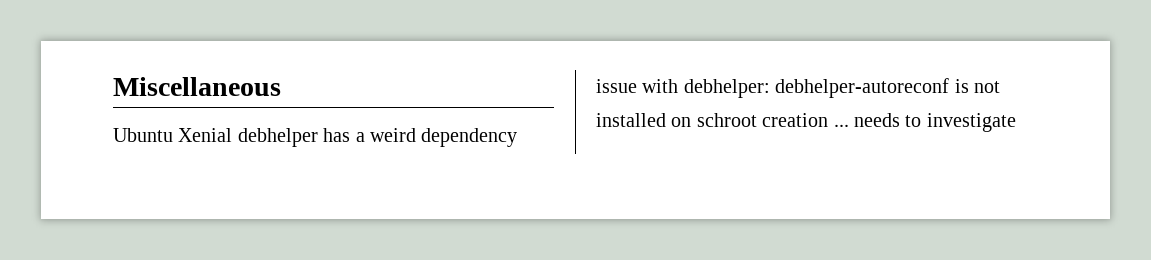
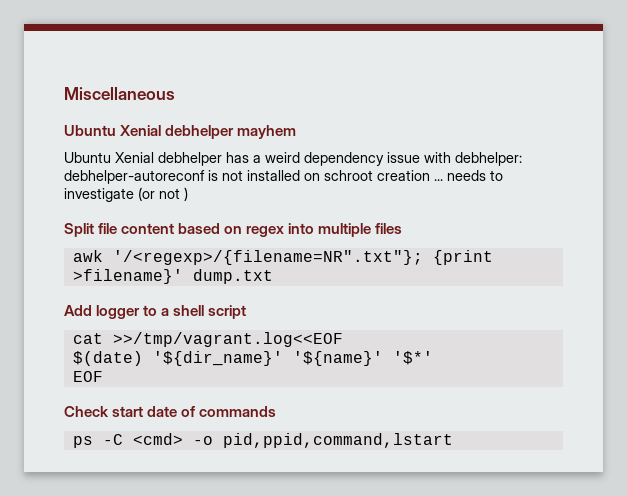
+ Ubuntu Xenial debhelper mayhem
- Ubuntu Xenial debhelper has a weird dependency issue with debhelper: debhelper-autoreconf is not installed on schroot creation ... needs to investigate
+ Ubuntu Xenial debhelper has a weird dependency issue with debhelper: debhelper-autoreconf is not installed on schroot creation ... needs to investigate (or not )
+ Split file content based on regex into multiple files
+ awk '/<regexp>/{filename=NR".txt"}; {print >filename}' dump.txt
+ Add logger to a shell script
+ cat >>/tmp/vagrant.log<<EOF
+ $(date) '${dir_name}' '${name}' '$*'
+ EOF
+ Check start date of commands
+ ps -C <cmd> -o pid,ppid,command,lstart

